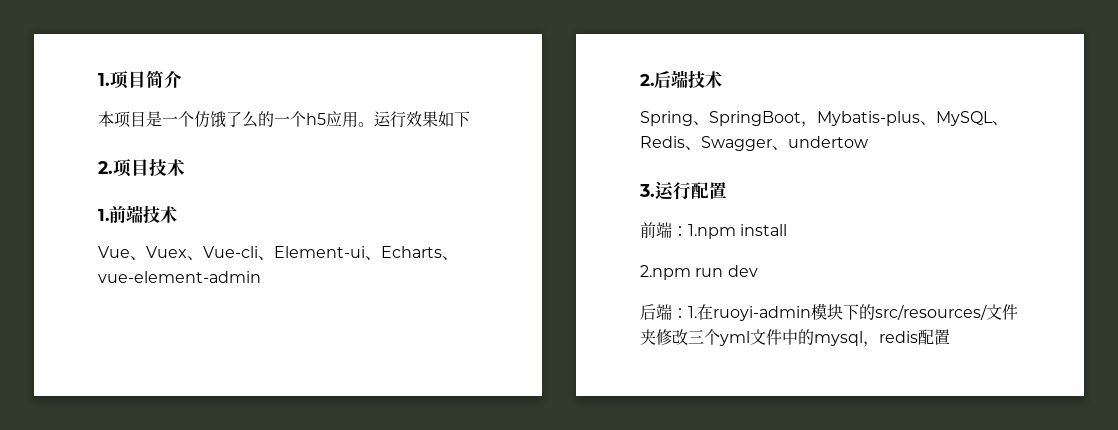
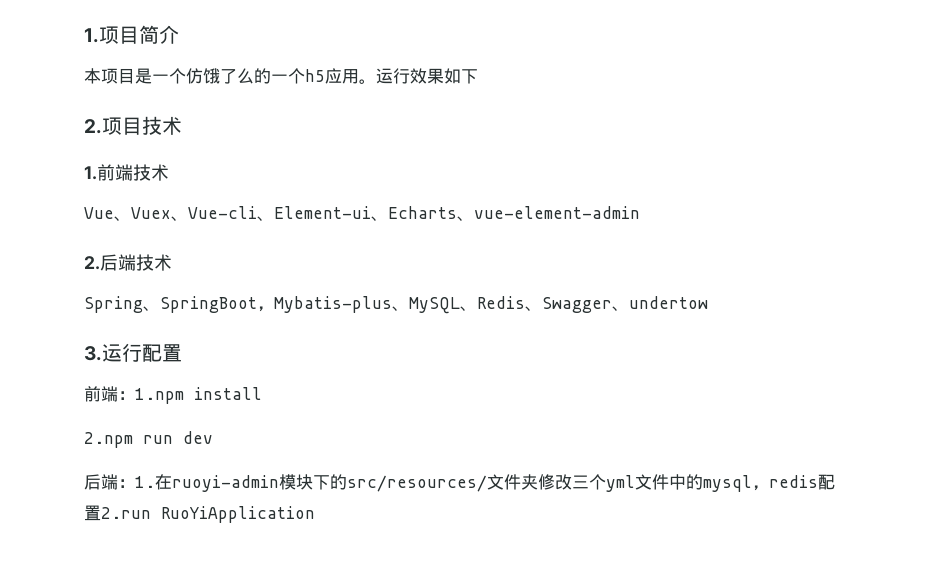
- 后端：1.在ruoyi-admin模块下的src/resources/文件夹修改三个yml文件中的mysql，redis配置
+ 后端：1.在ruoyi-admin模块下的src/resources/文件夹修改三个yml文件中的mysql，redis配置2.run RuoYiApplication

